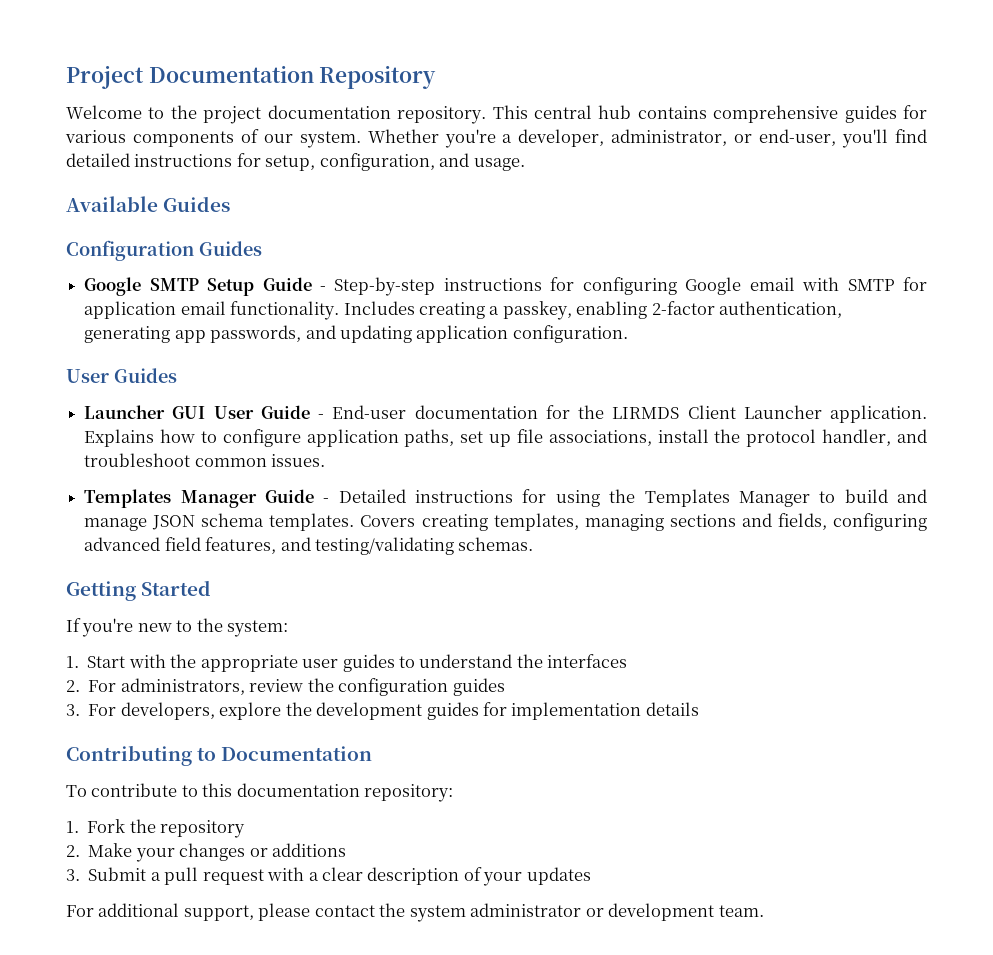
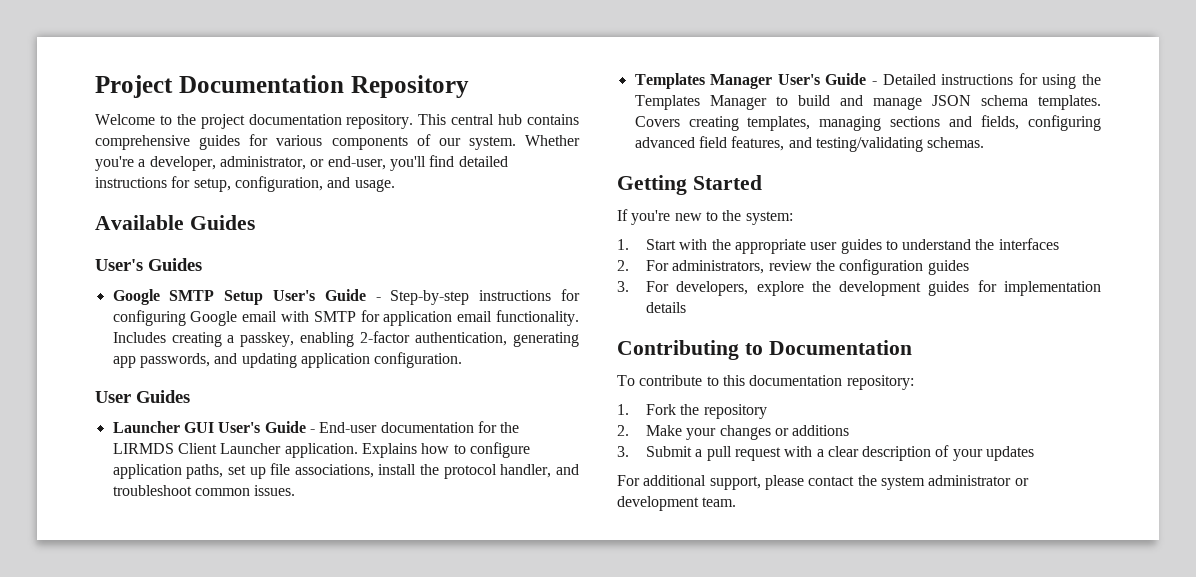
- Configuration Guides
+ User's Guides
- Google SMTP Setup Guide - Step-by-step instructions for configuring Google email with SMTP for application email functionality.
+ Google SMTP Setup User's Guide - Step-by-step instructions for configuring Google email with SMTP for application email functionality.
- Launcher GUI User Guide - End-user documentation for the LIRMDS Client Launcher application.
+ Launcher GUI User's Guide - End-user documentation for the LIRMDS Client Launcher application.
- Templates Manager Guide - Detailed instructions for using the Templates Manager to build and manage JSON schema templates.
+ Templates Manager User's Guide - Detailed instructions for using the Templates Manager to build and manage JSON schema templates.

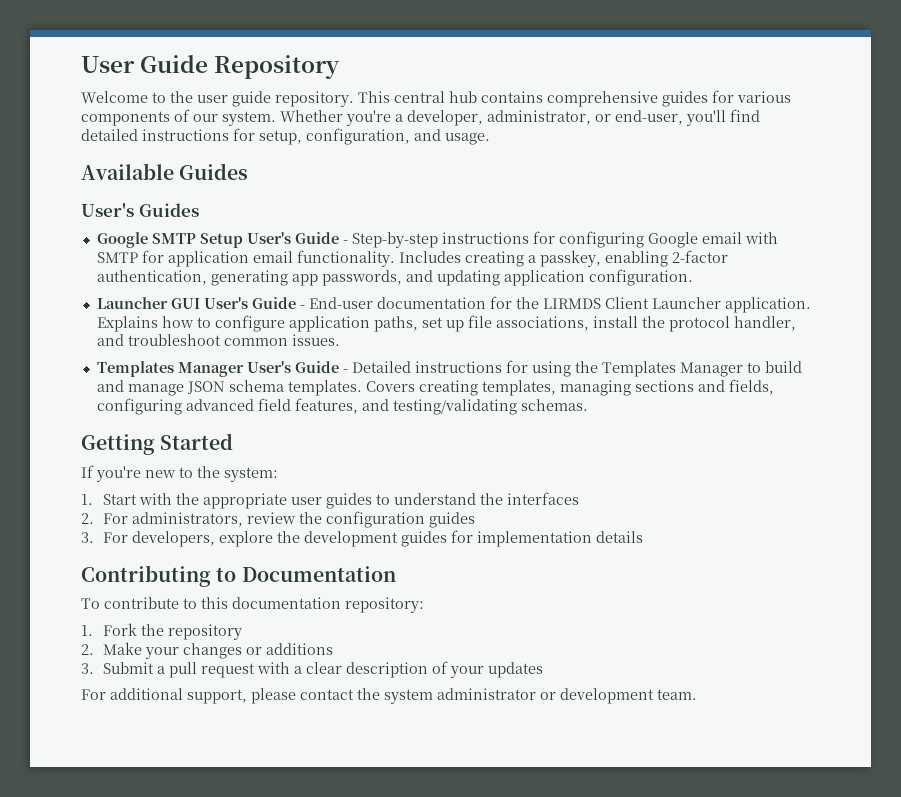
- Project Documentation Repository
+ User Guide Repository
- Welcome to the project documentation repository.
+ Welcome to the user guide repository.
- User Guides

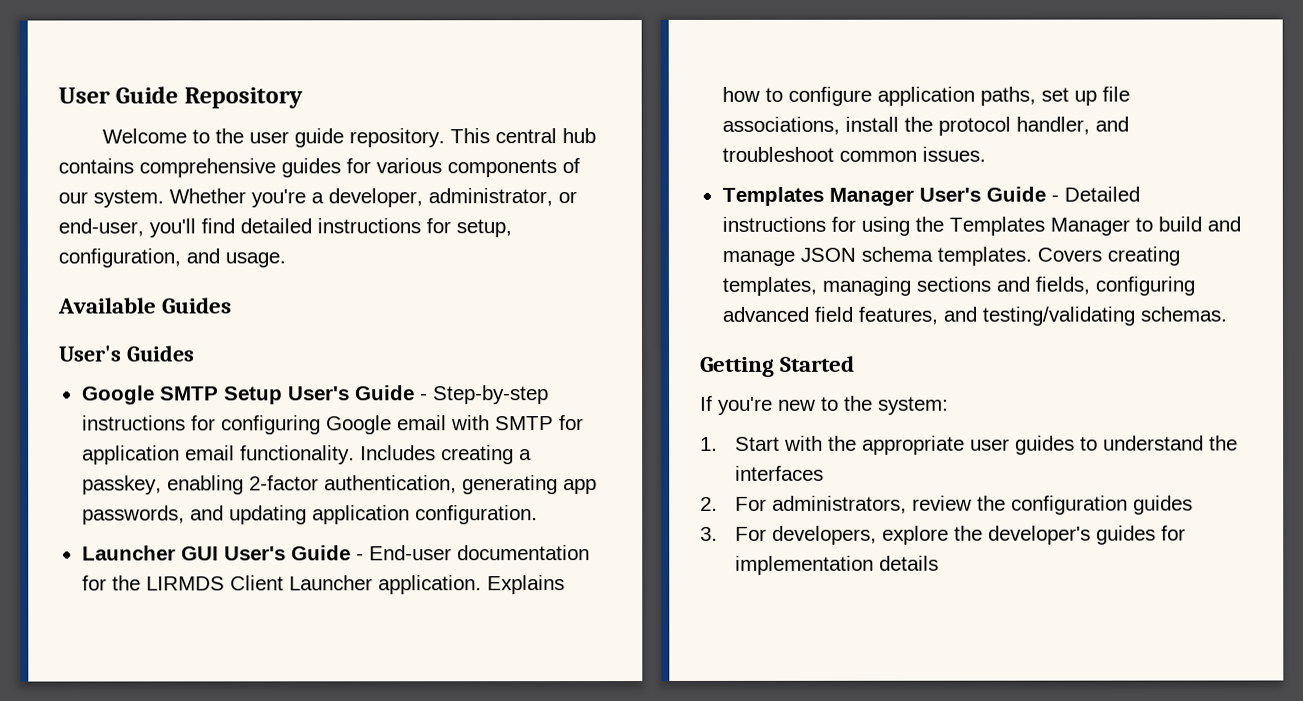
- 3. For developers, explore the development guides for implementation details
+ 3. For developers, explore the developer's guides for implementation details
- Contributing to Documentation
- To contribute to this documentation repository:
- 1. Fork the repository
- 2. Make your changes or additions
- 3. Submit a pull request with a clear description of your updates
- For additional support, please contact the system administrator or development team.

